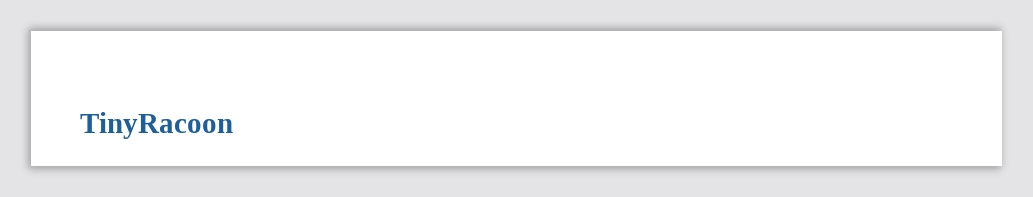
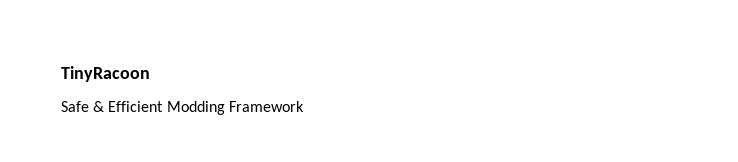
+ Safe & Efficient Modding Framework

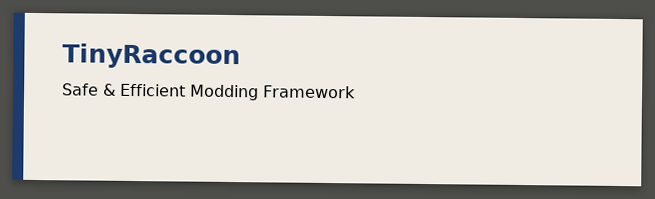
- TinyRacoon
+ TinyRaccoon

